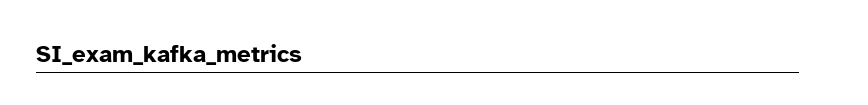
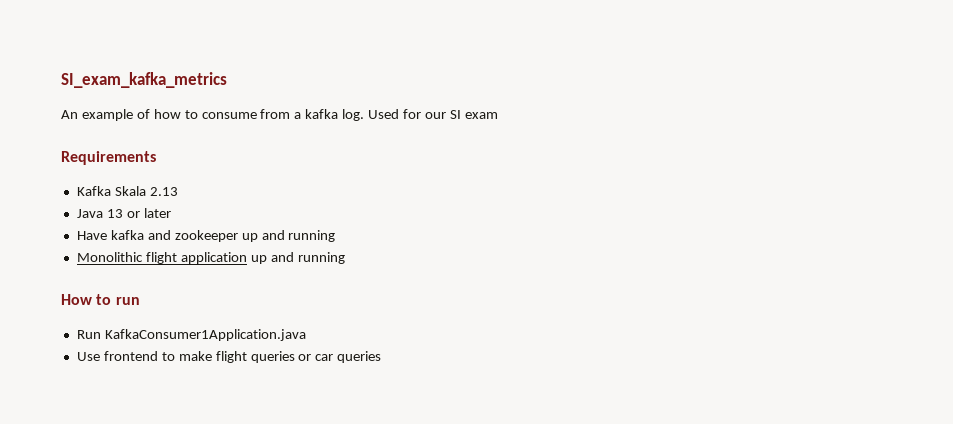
+ An example of how to consume from a kafka log. Used for our SI exam
+ Requirements
+ Kafka Skala 2.13
+ Java 13 or later
+ Have kafka and zookeeper up and running
+ Monolithic flight application up and running
+ How to run
+ Run KafkaConsumer1Application.java
+ Use frontend to make flight queries or car queries

